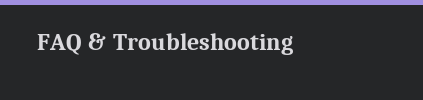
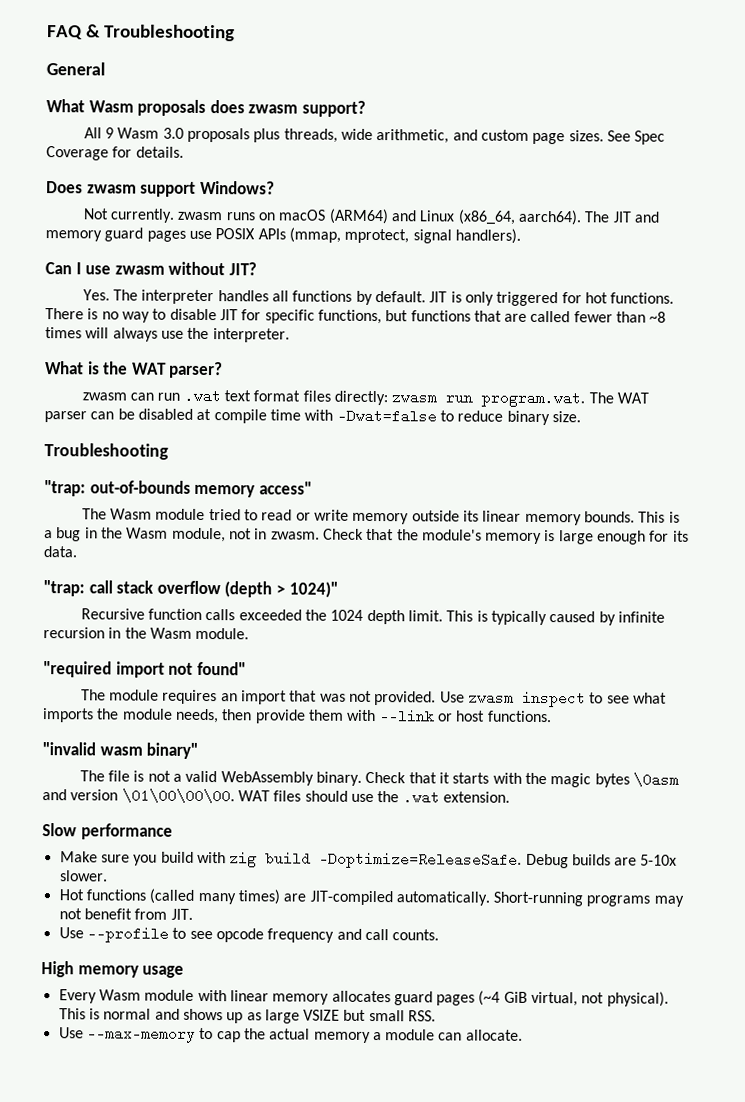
+ General
+ What Wasm proposals does zwasm support?
+ All 9 Wasm 3.0 proposals plus threads, wide arithmetic, and custom page sizes. See Spec Coverage for details.
+ Does zwasm support Windows?
+ Not currently. zwasm runs on macOS (ARM64) and Linux (x86_64, aarch64). The JIT and memory guard pages use POSIX APIs (mmap, mprotect, signal handlers).
+ Can I use zwasm without JIT?
+ Yes. The interpreter handles all functions by default. JIT is only triggered for hot functions. There is no way to disable JIT for specific functions, but functions that are called fewer than ~8 times will always use the interpreter.
+ What is the WAT parser?
+ zwasm can run .wat text format files directly: zwasm run program.wat. The WAT parser can be disabled at compile time with -Dwat=false to reduce binary size.
+ Troubleshooting
+ "trap: out-of-bounds memory access"
+ The Wasm module tried to read or write memory outside its linear memory bounds. This is a bug in the Wasm module, not in zwasm. Check that the module's memory is large enough for its data.
+ "trap: call stack overflow (depth > 1024)"
+ Recursive function calls exceeded the 1024 depth limit. This is typically caused by infinite recursion in the Wasm module.
+ "required import not found"
+ The module requires an import that was not provided. Use zwasm inspect to see what imports the module needs, then provide them with --link or host functions.
+ "invalid wasm binary"
+ The file is not a valid WebAssembly binary. Check that it starts with the magic bytes \0asm and version \01\00\00\00. WAT files should use the .wat extension.
+ Slow performance
+ Make sure you build with zig build -Doptimize=ReleaseSafe. Debug builds are 5-10x slower.
+ Hot functions (called many times) are JIT-compiled automatically. Short-running programs may not benefit from JIT.
+ Use --profile to see opcode frequency and call counts.
+ High memory usage
+ Every Wasm module with linear memory allocates guard pages (~4 GiB virtual, not physical). This is normal and shows up as large VSIZE but small RSS.
+ Use --max-memory to cap the actual memory a module can allocate.

